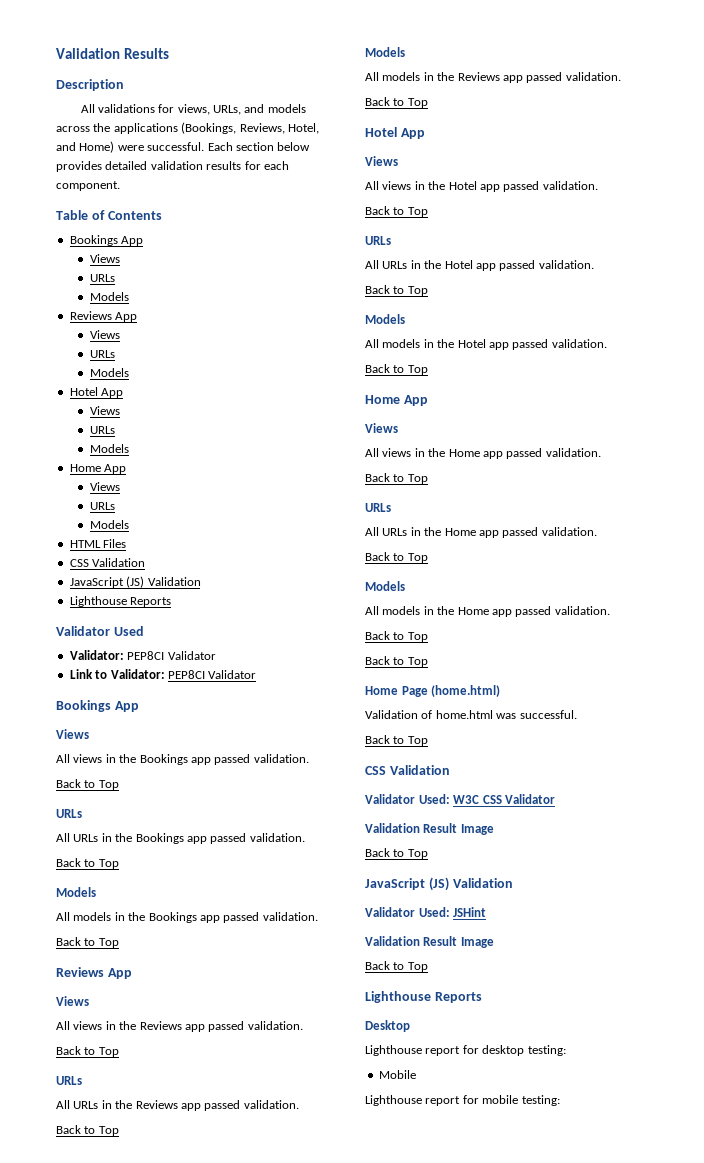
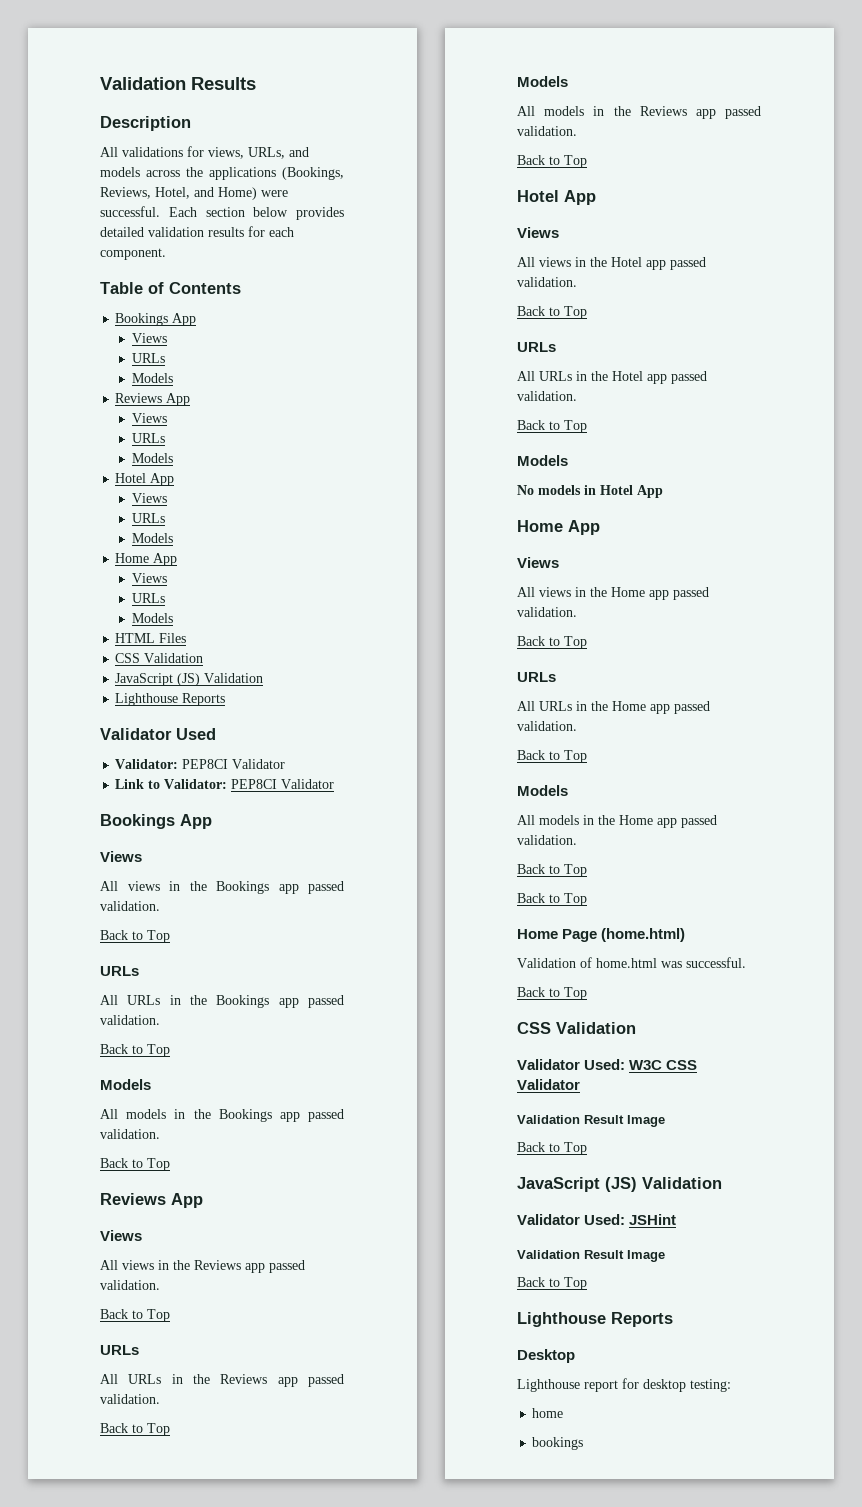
- All models in the Hotel app passed validation.
- Back to Top
+ No models in Hotel App
- Mobile
- Lighthouse report for mobile testing:
+ home
+ bookings

